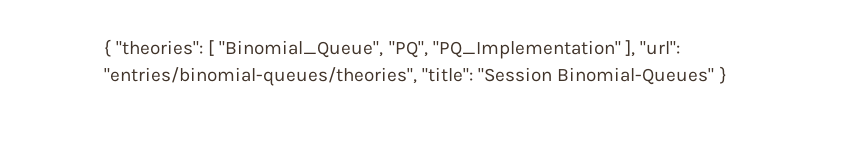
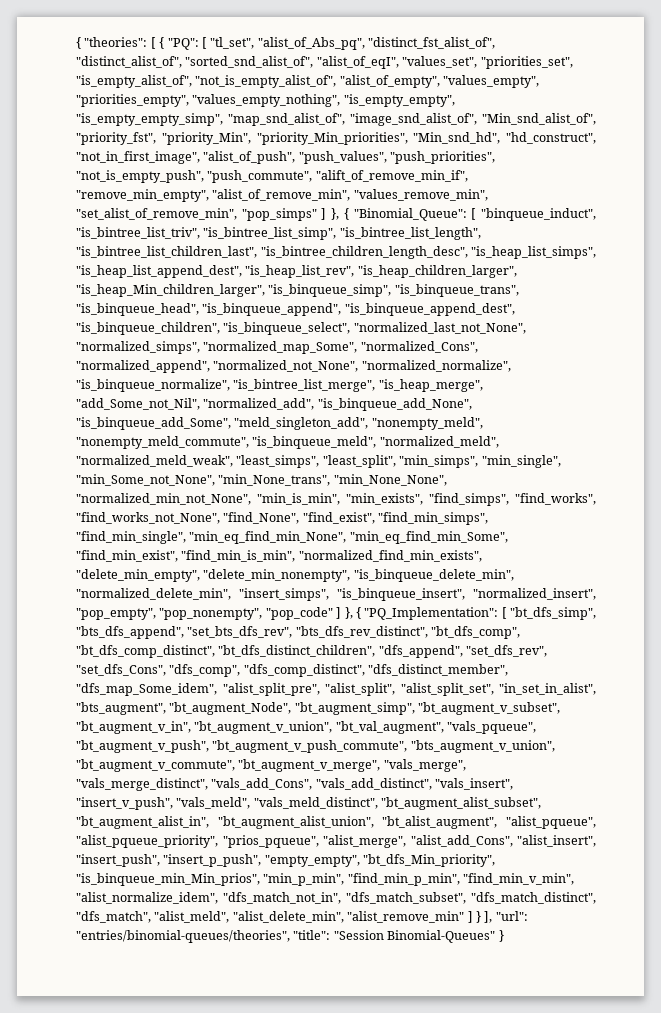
- { "theories": [ "Binomial_Queue", "PQ", "PQ_Implementation" ], "url": "entries/binomial-queues/theories", "title": "Session Binomial-Queues" }
+ { "theories": [ { "PQ": [ "tl_set", "alist_of_Abs_pq", "distinct_fst_alist_of", "distinct_alist_of", "sorted_snd_alist_of", "alist_of_eqI", "values_set", "priorities_set", "is_empty_alist_of", "not_is_empty_alist_of", "alist_of_empty", "values_empty", "priorities_empty", "values_empty_nothing", "is_empty_empty", "is_empty_empty_simp", "map_snd_alist_of", "image_snd_alist_of", "Min_snd_alist_of", "priority_fst", "priority_Min", "priority_Min_priorities", "Min_snd_hd", "hd_construct", "not_in_first_image", "alist_of_push", "push_values", "push_priorities", "not_is_empty_push", "push_commute", "alift_of_remove_min_if", "remove_min_empty", "alist_of_remove_min", "values_remove_min", "set_alist_of_remove_min", "pop_simps" ] }, { "Binomial_Queue": [ "binqueue_induct", "is_bintree_list_triv", "is_bintree_list_simp", "is_bintree_list_length", "is_bintree_list_children_last", "is_bintree_children_length_desc", "is_heap_list_simps", "is_heap_list_append_dest", "is_heap_list_rev", "is_heap_children_larger", "is_heap_Min_children_larger", "is_binqueue_simp", "is_binqueue_trans", "is_binqueue_head", "is_binqueue_append", "is_binqueue_append_dest", "is_binqueue_children", "is_binqueue_select", "normalized_last_not_None", "normalized_simps", "normalized_map_Some", "normalized_Cons", "normalized_append", "normalized_not_None", "normalized_normalize", "is_binqueue_normalize", "is_bintree_list_merge", "is_heap_merge", "add_Some_not_Nil", "normalized_add", "is_binqueue_add_None", "is_binqueue_add_Some", "meld_singleton_add", "nonempty_meld", "nonempty_meld_commute", "is_binqueue_meld", "normalized_meld", "normalized_meld_weak", "least_simps", "least_split", "min_simps", "min_single", "min_Some_not_None", "min_None_trans", "min_None_None", "normalized_min_not_None", "min_is_min", "min_exists", "find_simps", "find_works", "find_works_not_None", "find_None", "find_exist", "find_min_simps", "find_min_single", "min_eq_find_min_None", "min_eq_find_min_Some", "find_min_exist", "find_min_is_min", "normalized_find_min_exists", "delete_min_empty", "delete_min_nonempty", "is_binqueue_delete_min", "normalized_delete_min", "insert_simps", "is_binqueue_insert", "normalized_insert", "pop_empty", "pop_nonempty", "pop_code" ] }, { "PQ_Implementation": [ "bt_dfs_simp", "bts_dfs_append", "set_bts_dfs_rev", "bts_dfs_rev_distinct", "bt_dfs_comp", "bt_dfs_comp_distinct", "bt_dfs_distinct_children", "dfs_append", "set_dfs_rev", "set_dfs_Cons", "dfs_comp", "dfs_comp_distinct", "dfs_distinct_member", "dfs_map_Some_idem", "alist_split_pre", "alist_split", "alist_split_set", "in_set_in_alist", "bts_augment", "bt_augment_Node", "bt_augment_simp", "bt_augment_v_subset", "bt_augment_v_in", "bt_augment_v_union", "bt_val_augment", "vals_pqueue", "bt_augment_v_push", "bt_augment_v_push_commute", "bts_augment_v_union", "bt_augment_v_commute", "bt_augment_v_merge", "vals_merge", "vals_merge_distinct", "vals_add_Cons", "vals_add_distinct", "vals_insert", "insert_v_push", "vals_meld", "vals_meld_distinct", "bt_augment_alist_subset", "bt_augment_alist_in", "bt_augment_alist_union", "bt_alist_augment", "alist_pqueue", "alist_pqueue_priority", "prios_pqueue", "alist_merge", "alist_add_Cons", "alist_insert", "insert_push", "insert_p_push", "empty_empty", "bt_dfs_Min_priority", "is_binqueue_min_Min_prios", "min_p_min", "find_min_p_min", "find_min_v_min", "alist_normalize_idem", "dfs_match_not_in", "dfs_match_subset", "dfs_match_distinct", "dfs_match", "alist_meld", "alist_delete_min", "alist_remove_min" ] } ], "url": "entries/binomial-queues/theories", "title": "Session Binomial-Queues" }

